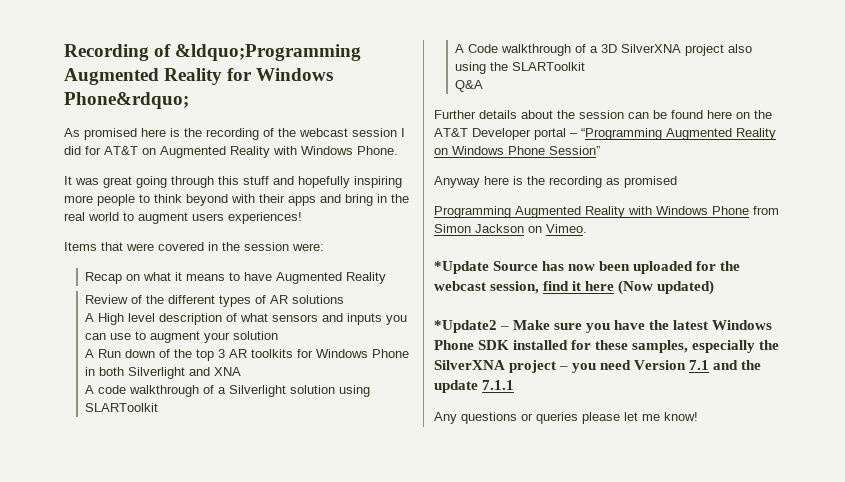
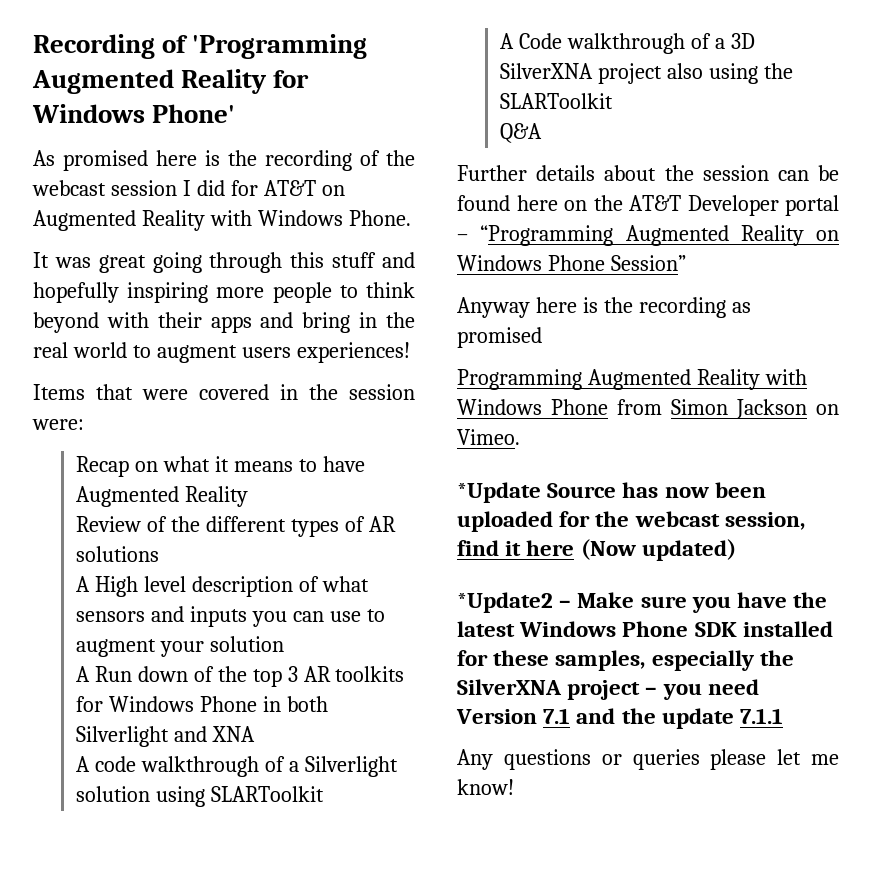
- Recording of &ldquo;Programming Augmented Reality for Windows Phone&rdquo;
+ Recording of 'Programming Augmented Reality for Windows Phone'

